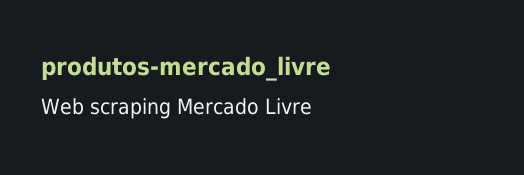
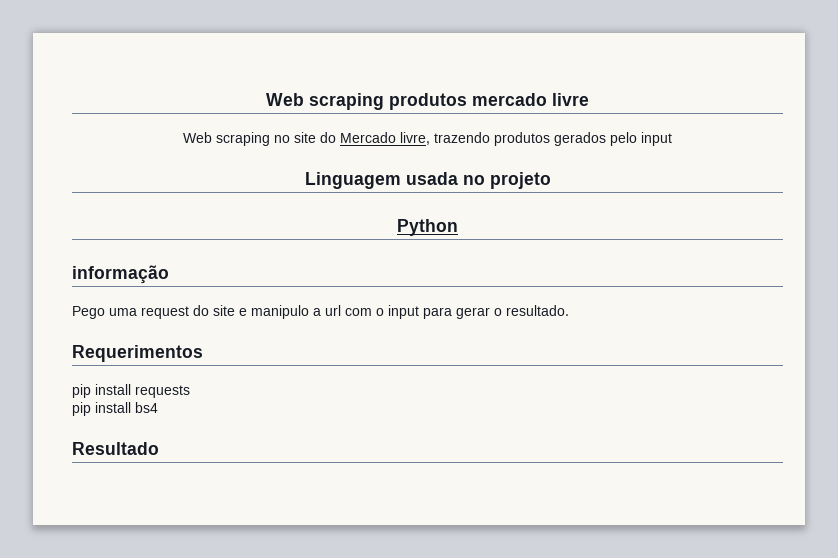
- produtos-mercado_livre
- Web scraping Mercado Livre
+ Web scraping produtos mercado livre
+ Web scraping no site do Mercado livre, trazendo produtos gerados pelo input
+ Linguagem usada no projeto
+ Python
+ informação
+ Pego uma request do site e manipulo a url com o input para gerar o resultado.
+ Requerimentos
+ pip install requests
+ pip install bs4
+ Resultado

